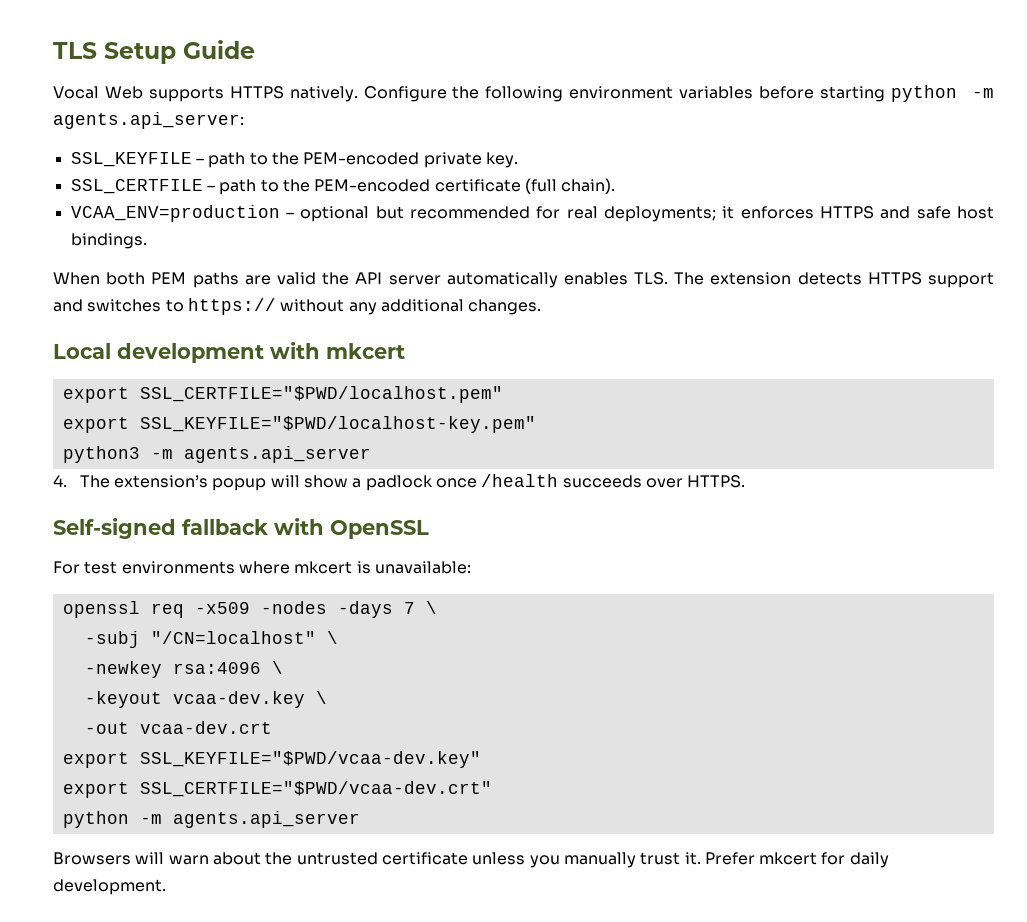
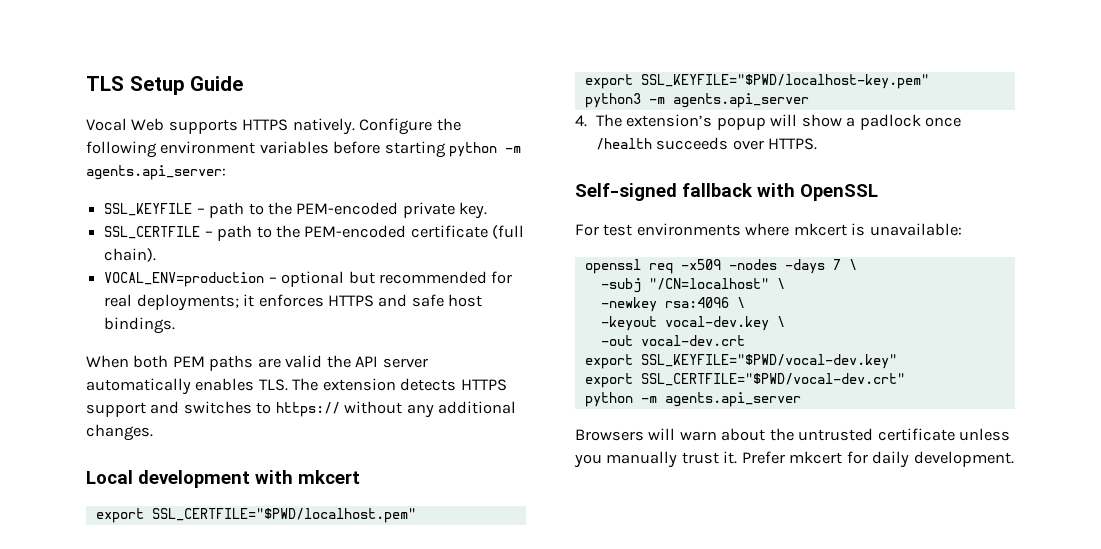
- VCAA_ENV=production – optional but recommended for real deployments; it enforces HTTPS and safe host bindings.
+ VOCAL_ENV=production – optional but recommended for real deployments; it enforces HTTPS and safe host bindings.
- -keyout vcaa-dev.key \
+ -keyout vocal-dev.key \
- -out vcaa-dev.crt
- export SSL_KEYFILE="$PWD/vcaa-dev.key"
- export SSL_CERTFILE="$PWD/vcaa-dev.crt"
+ -out vocal-dev.crt
+ export SSL_KEYFILE="$PWD/vocal-dev.key"
+ export SSL_CERTFILE="$PWD/vocal-dev.crt"

